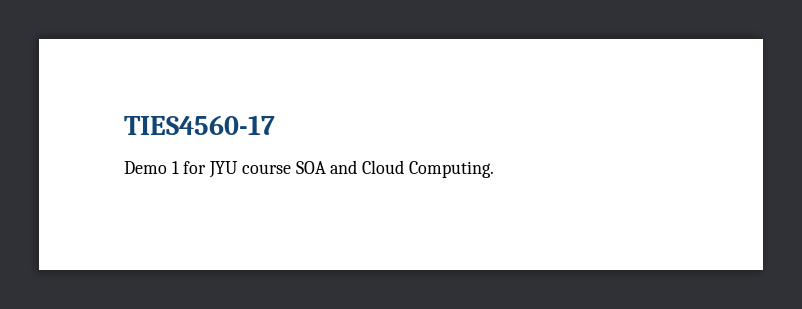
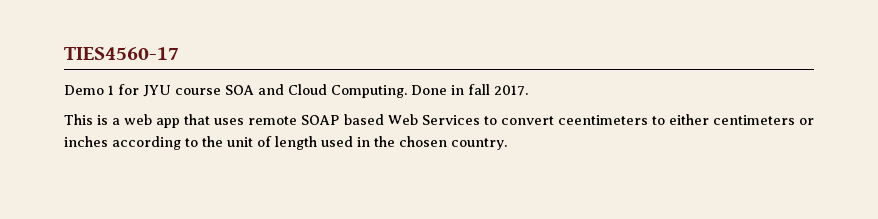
+ Done in fall 2017.
+ This is a web app that uses remote SOAP based Web Services to convert ceentimeters to either centimeters or inches according to the unit of length used in the chosen country.

